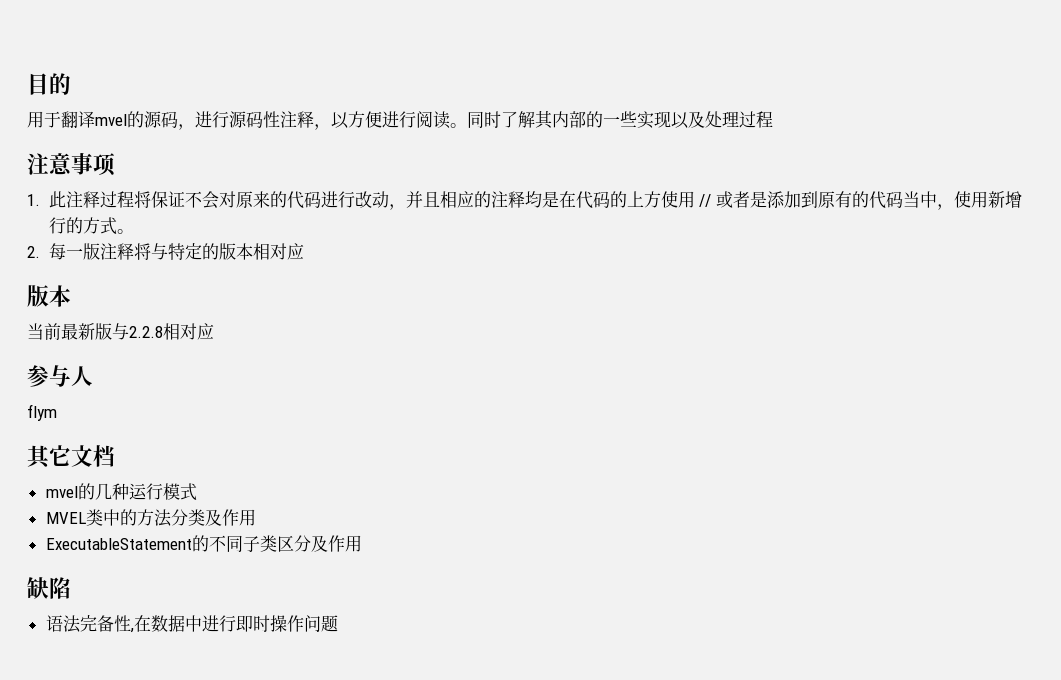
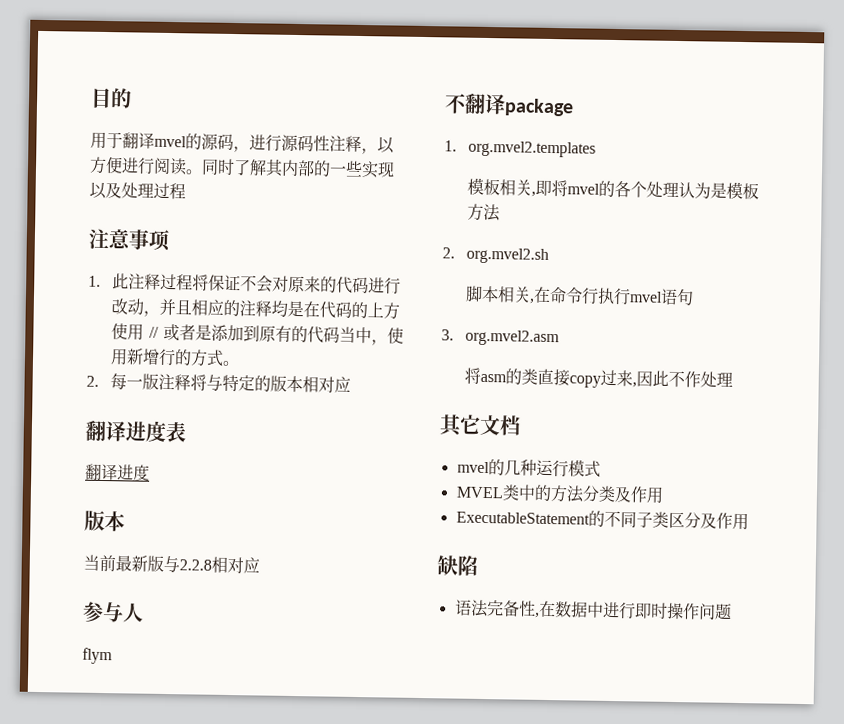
+ 翻译进度表
+ 翻译进度
+ 不翻译package
+ 1. org.mvel2.templates
+ 模板相关,即将mvel的各个处理认为是模板方法
+ 2. org.mvel2.sh
+ 脚本相关,在命令行执行mvel语句
+ 3. org.mvel2.asm
+ 将asm的类直接copy过来,因此不作处理

